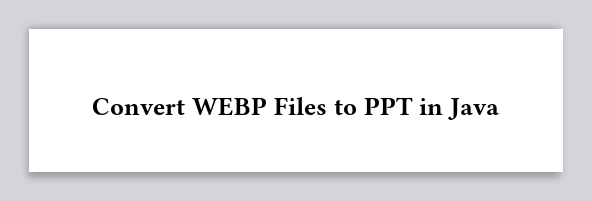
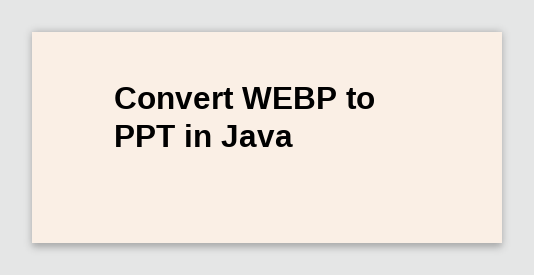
- Convert WEBP Files to PPT in Java
+ Convert WEBP to PPT in Java

